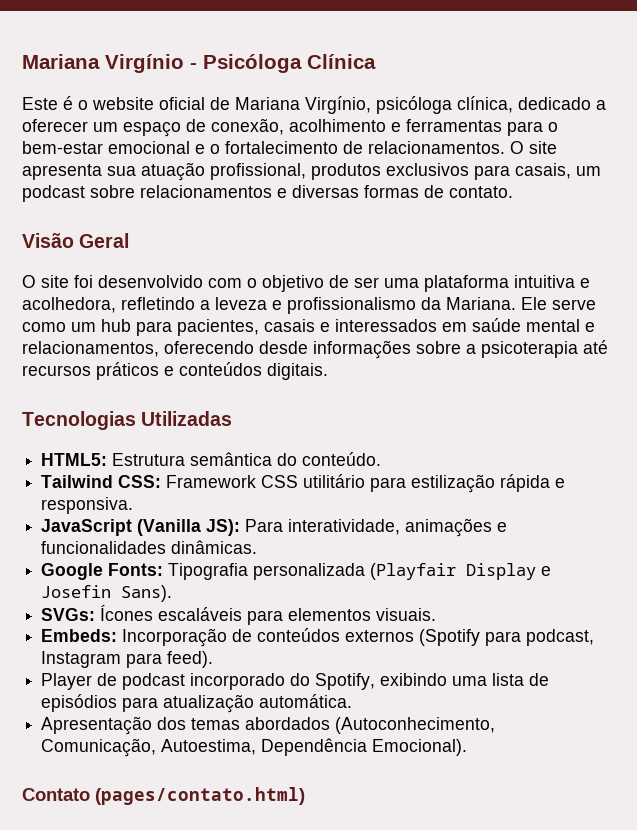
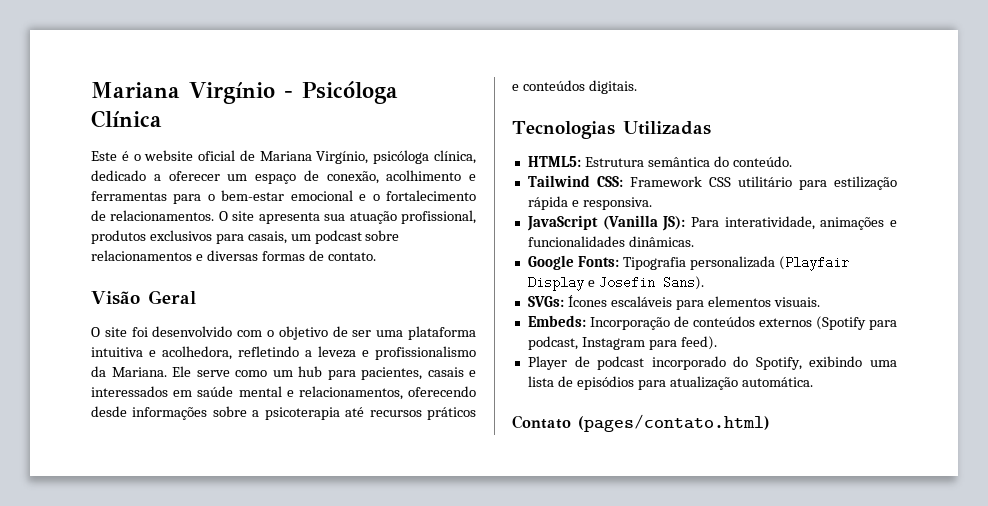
- Apresentação dos temas abordados (Autoconhecimento, Comunicação, Autoestima, Dependência Emocional).

